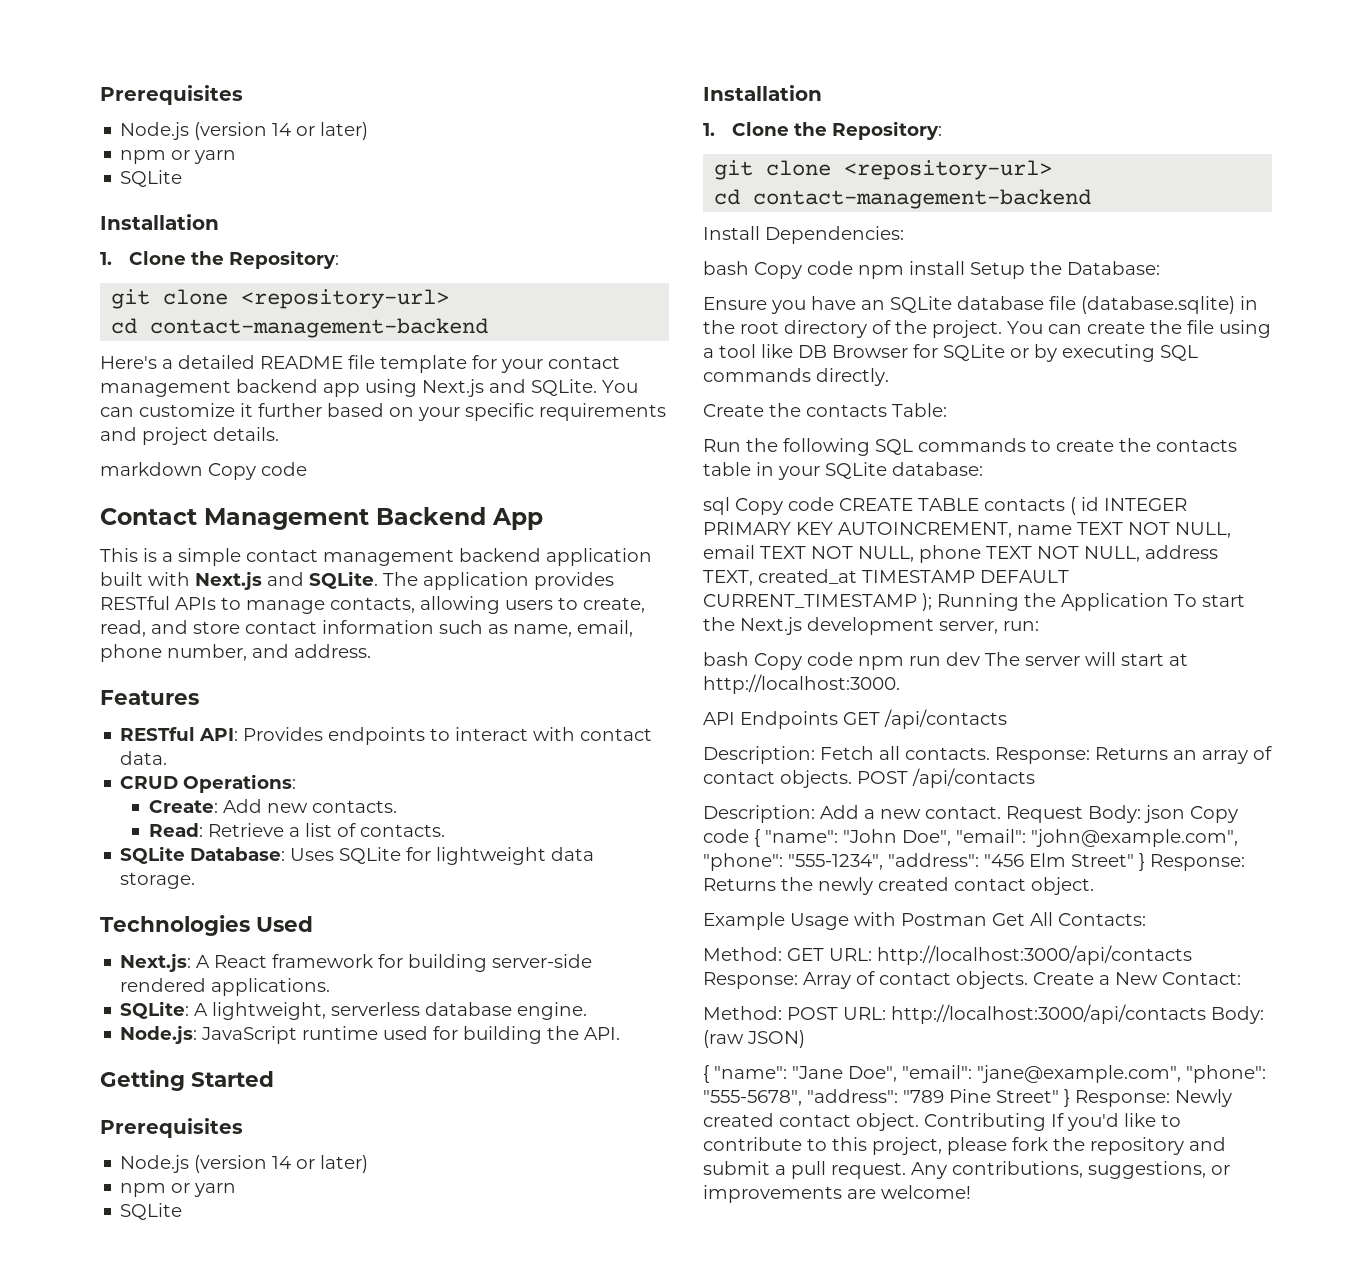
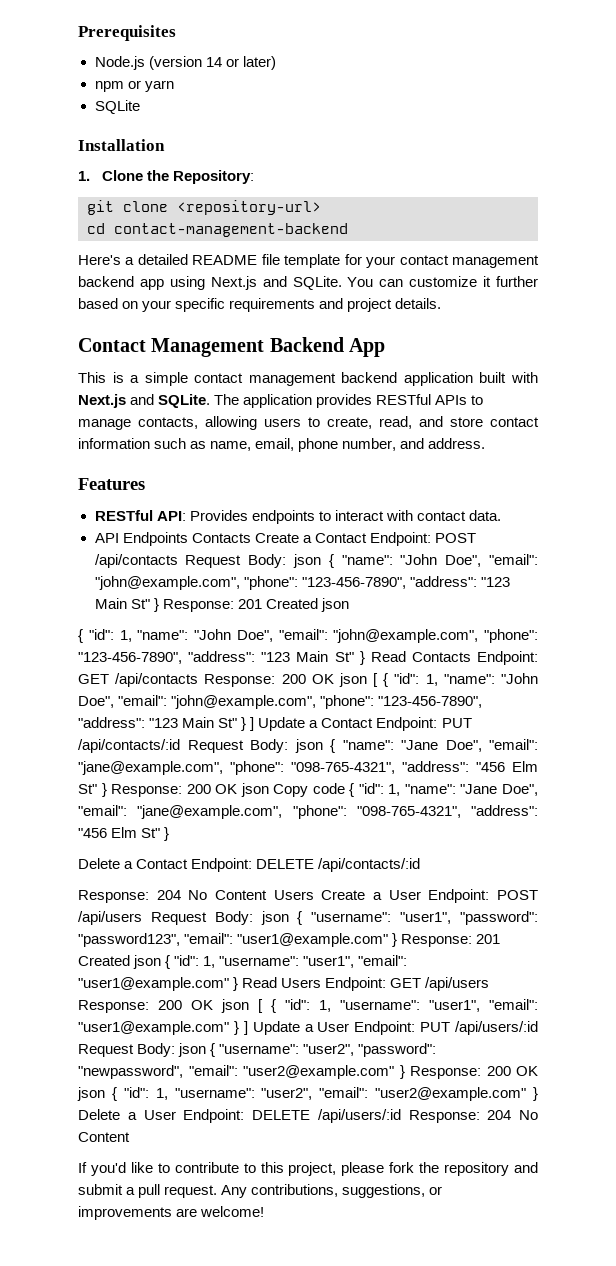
- markdown Copy code
- CRUD Operations:
- Create: Add new contacts.
- Read: Retrieve a list of contacts.
- SQLite Database: Uses SQLite for lightweight data storage.
- Technologies Used
- Next.js: A React framework for building server-side rendered applications.
- SQLite: A lightweight, serverless database engine.
- Node.js: JavaScript runtime used for building the API.
- Getting Started
- Prerequisites
- Node.js (version 14 or later)
- npm or yarn
- SQLite
- Installation
- 1. Clone the Repository:
- git clone <repository-url>
- cd contact-management-backend
- Install Dependencies:
- bash Copy code npm install Setup the Database:
- Ensure you have an SQLite database file (database.sqlite) in the root directory of the project. You can create the file using a tool like DB Browser for SQLite or by executing SQL commands directly.
- Create the contacts Table:
- Run the following SQL commands to create the contacts table in your SQLite database:
- sql Copy code CREATE TABLE contacts ( id INTEGER PRIMARY KEY AUTOINCREMENT, name TEXT NOT NULL, email TEXT NOT NULL, phone TEXT NOT NULL, address TEXT, created_at TIMESTAMP DEFAULT CURRENT_TIMESTAMP ); Running the Application To start the Next.js development server, run:
- bash Copy code npm run dev The server will start at http://localhost:3000.
- API Endpoints GET /api/contacts
- Description: Fetch all contacts. Response: Returns an array of contact objects. POST /api/contacts
- Description: Add a new contact. Request Body: json Copy code { "name": "John Doe", "email": "john@example.com", "phone": "555-1234", "address": "456 Elm Street" } Response: Returns the newly created contact object.
- Example Usage with Postman Get All Contacts:
- Method: GET URL: http://localhost:3000/api/contacts Response: Array of contact objects. Create a New Contact:
- Method: POST URL: http://localhost:3000/api/contacts Body: (raw JSON)
- { "name": "Jane Doe", "email": "jane@example.com", "phone": "555-5678", "address": "789 Pine Street" } Response: Newly created contact object. Contributing If you'd like to contribute to this project, please fork the repository and submit a pull request.
+ API Endpoints Contacts Create a Contact Endpoint: POST /api/contacts Request Body: json { "name": "John Doe", "email": "john@example.com", "phone": "123-456-7890", "address": "123 Main St" } Response: 201 Created json
+ { "id": 1, "name": "John Doe", "email": "john@example.com", "phone": "123-456-7890", "address": "123 Main St" } Read Contacts Endpoint: GET /api/contacts Response: 200 OK json [ { "id": 1, "name": "John Doe", "email": "john@example.com", "phone": "123-456-7890", "address": "123 Main St" } ] Update a Contact Endpoint: PUT /api/contacts/:id Request Body: json { "name": "Jane Doe", "email": "jane@example.com", "phone": "098-765-4321", "address": "456 Elm St" } Response: 200 OK json Copy code { "id": 1, "name": "Jane Doe", "email": "jane@example.com", "phone": "098-765-4321", "address": "456 Elm St" }
+ Delete a Contact Endpoint: DELETE /api/contacts/:id
+ Response: 204 No Content Users Create a User Endpoint: POST /api/users Request Body: json { "username": "user1", "password": "password123", "email": "user1@example.com" } Response: 201 Created json { "id": 1, "username": "user1", "email": "user1@example.com" } Read Users Endpoint: GET /api/users Response: 200 OK json [ { "id": 1, "username": "user1", "email": "user1@example.com" } ] Update a User Endpoint: PUT /api/users/:id Request Body: json { "username": "user2", "password": "newpassword", "email": "user2@example.com" } Response: 200 OK json { "id": 1, "username": "user2", "email": "user2@example.com" } Delete a User Endpoint: DELETE /api/users/:id Response: 204 No Content
+ If you'd like to contribute to this project, please fork the repository and submit a pull request.

